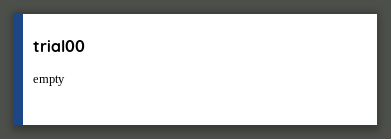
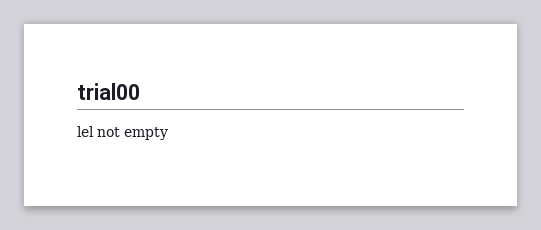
- empty
+ lel not empty

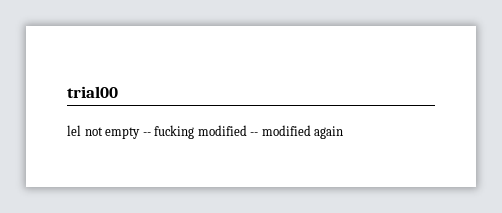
- lel not empty
+ lel not empty -- fucking modified -- modified again

